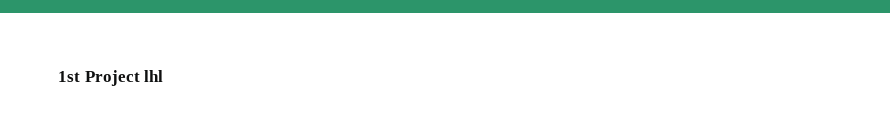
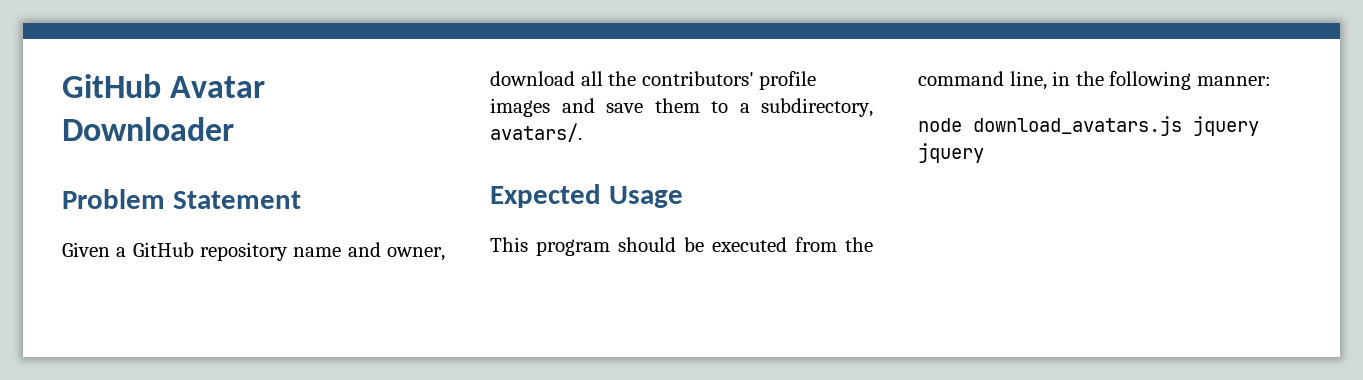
- 1st Project lhl
+ GitHub Avatar Downloader
+ Problem Statement
+ Given a GitHub repository name and owner, download all the contributors' profile images and save them to a subdirectory, avatars/.
+ Expected Usage
+ This program should be executed from the command line, in the following manner:
+ node download_avatars.js jquery jquery

